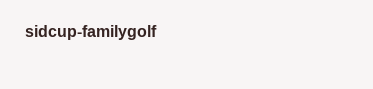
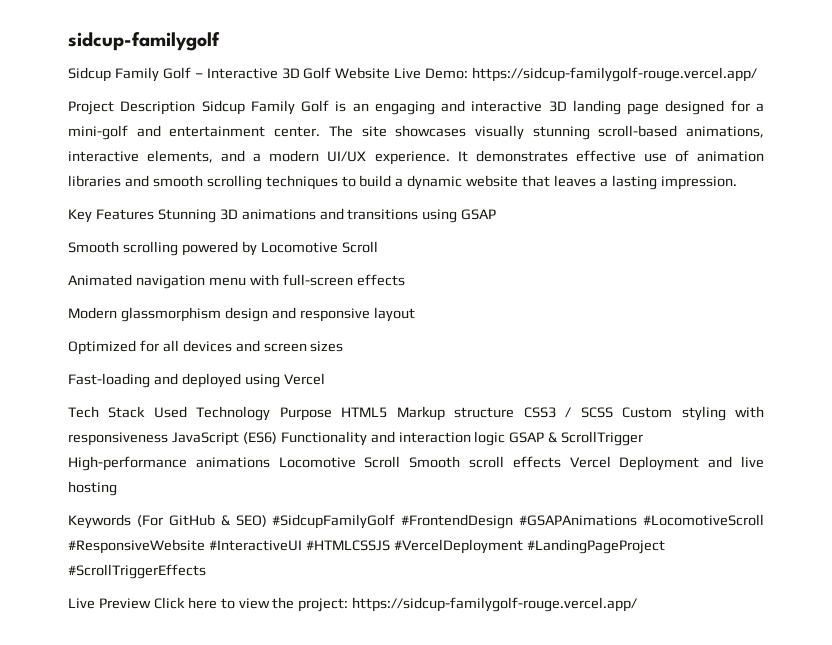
+ Sidcup Family Golf – Interactive 3D Golf Website Live Demo: https://sidcup-familygolf-rouge.vercel.app/
+ Project Description Sidcup Family Golf is an engaging and interactive 3D landing page designed for a mini-golf and entertainment center. The site showcases visually stunning scroll-based animations, interactive elements, and a modern UI/UX experience. It demonstrates effective use of animation libraries and smooth scrolling techniques to build a dynamic website that leaves a lasting impression.
+ Key Features Stunning 3D animations and transitions using GSAP
+ Smooth scrolling powered by Locomotive Scroll
+ Animated navigation menu with full-screen effects
+ Modern glassmorphism design and responsive layout
+ Optimized for all devices and screen sizes
+ Fast-loading and deployed using Vercel
+ Tech Stack Used Technology Purpose HTML5 Markup structure CSS3 / SCSS Custom styling with responsiveness JavaScript (ES6) Functionality and interaction logic GSAP & ScrollTrigger High-performance animations Locomotive Scroll Smooth scroll effects Vercel Deployment and live hosting
+ Keywords (For GitHub & SEO) #SidcupFamilyGolf #FrontendDesign #GSAPAnimations #LocomotiveScroll #ResponsiveWebsite #InteractiveUI #HTMLCSSJS #VercelDeployment #LandingPageProject #ScrollTriggerEffects
+ Live Preview Click here to view the project: https://sidcup-familygolf-rouge.vercel.app/

